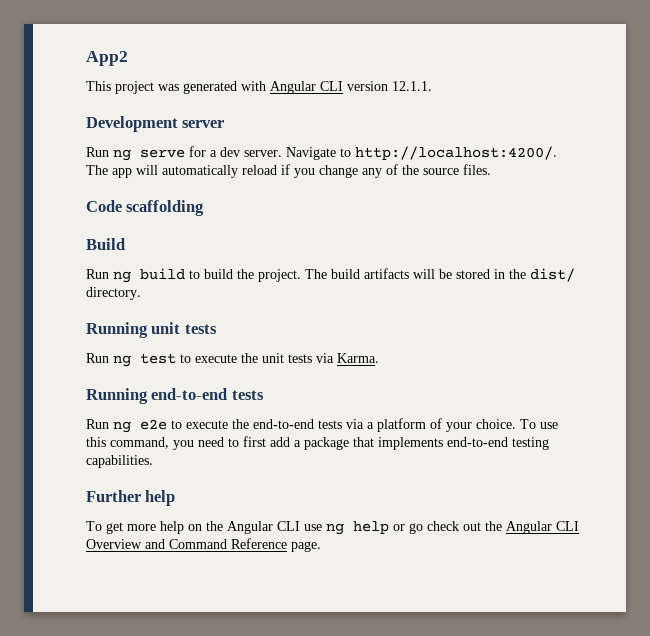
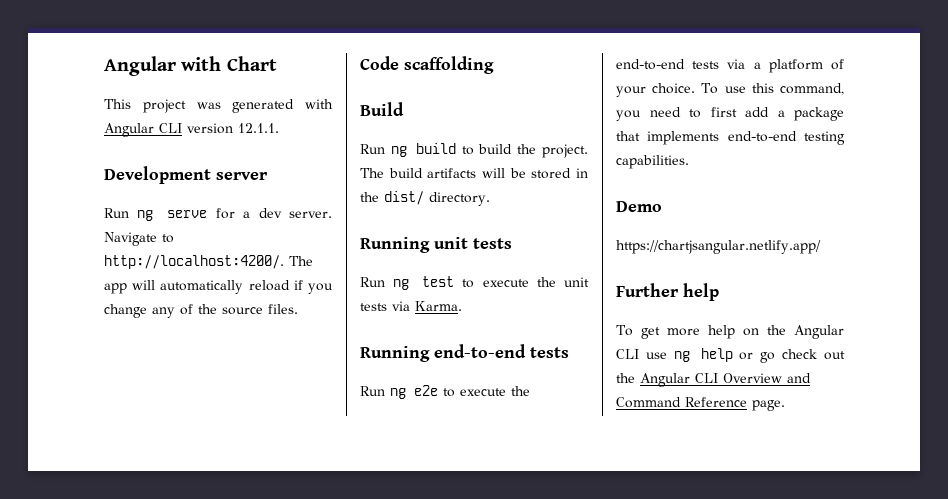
- App2
+ Angular with Chart
+ Demo
+ https://chartjsangular.netlify.app/

